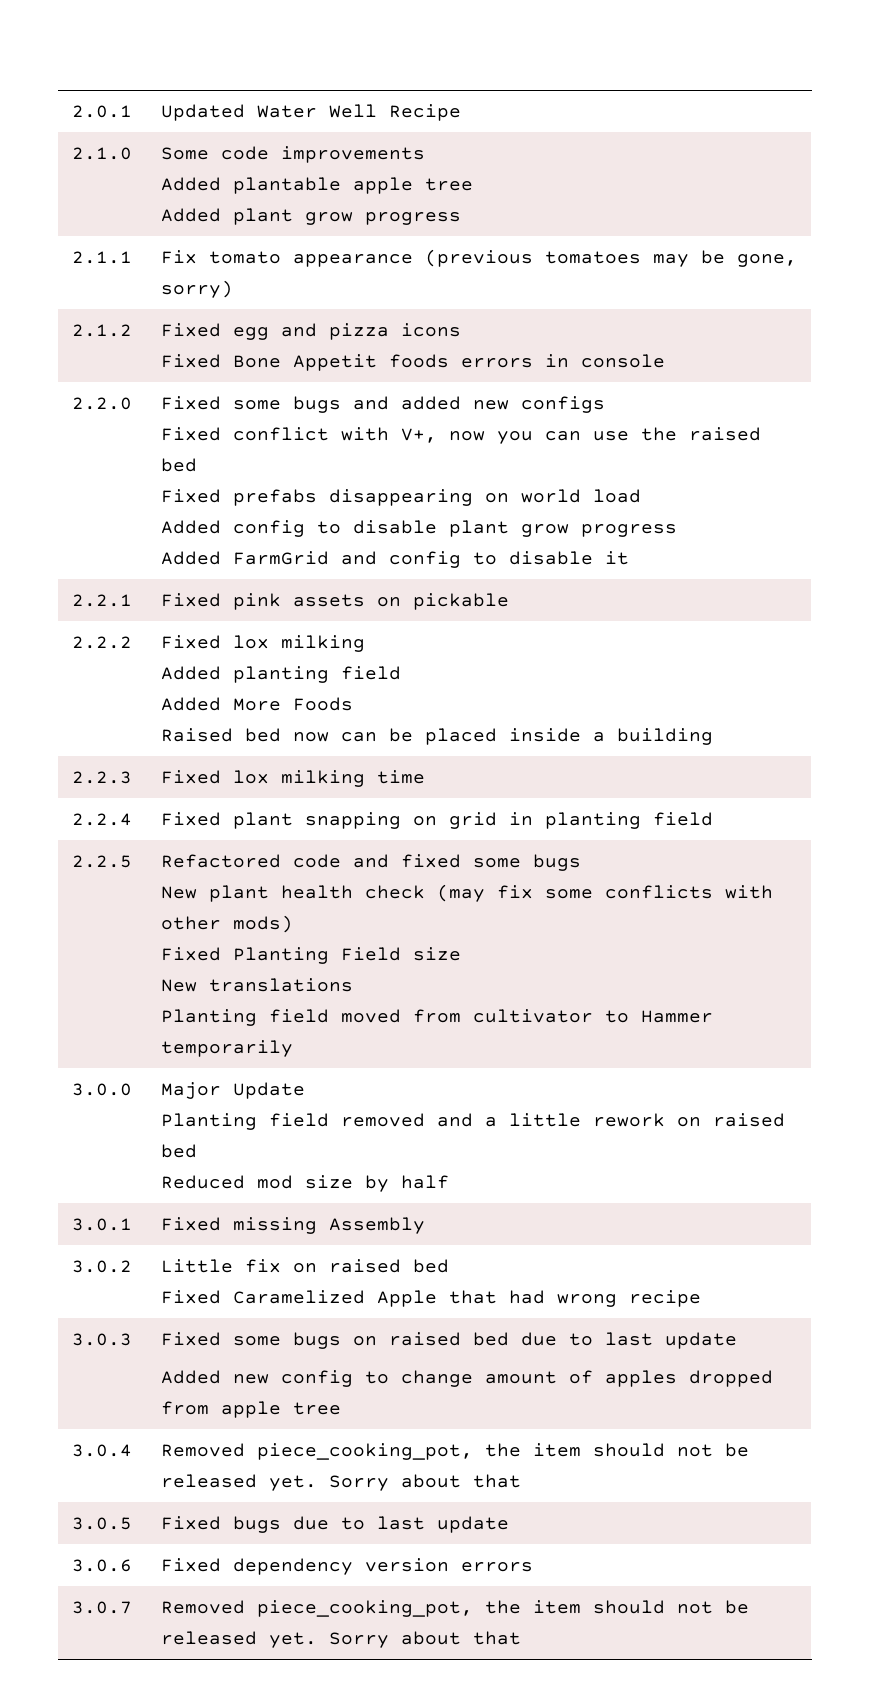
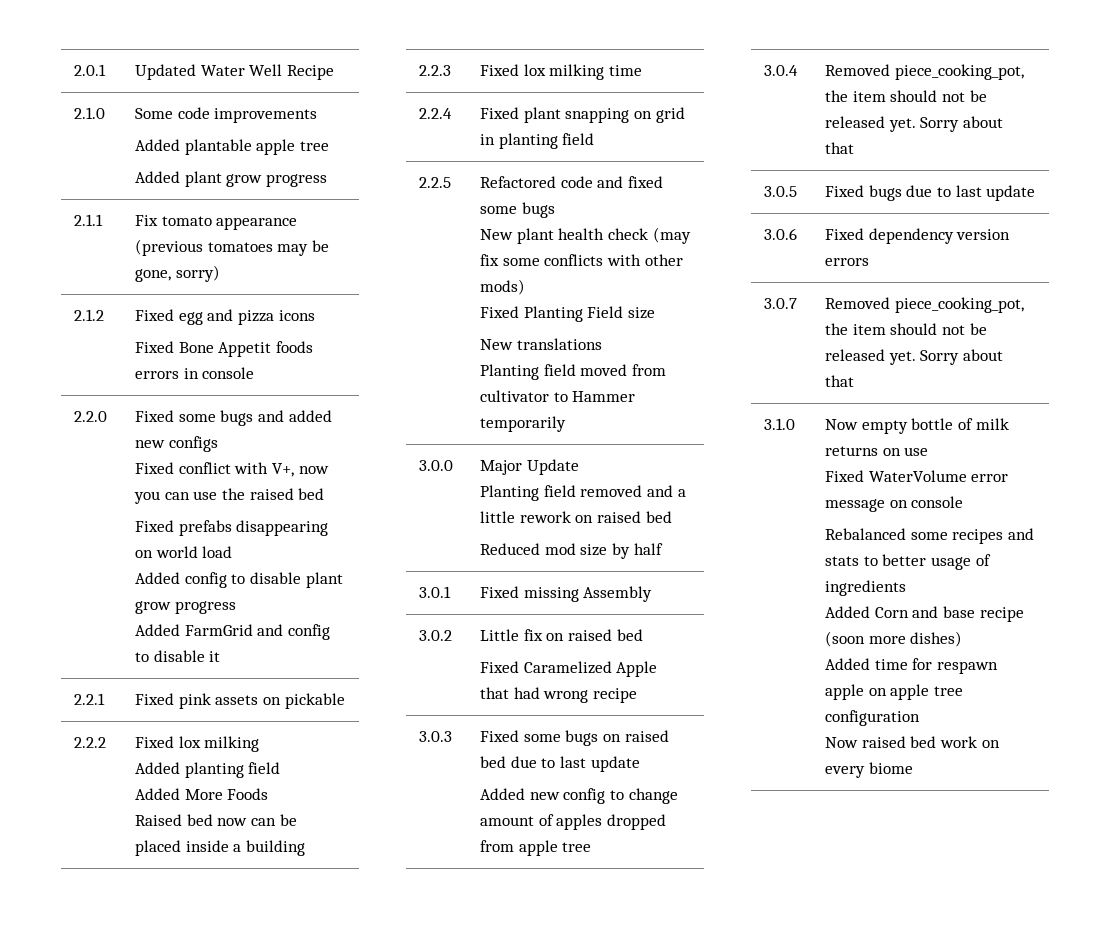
+ 3.1.0 | Now empty bottle of milk returns on use
+ Fixed WaterVolume error message on console
+ Rebalanced some recipes and stats to better usage of ingredients
+ Added Corn and base recipe (soon more dishes)
+ Added time for respawn apple on apple tree configuration
+ Now raised bed work on every biome

